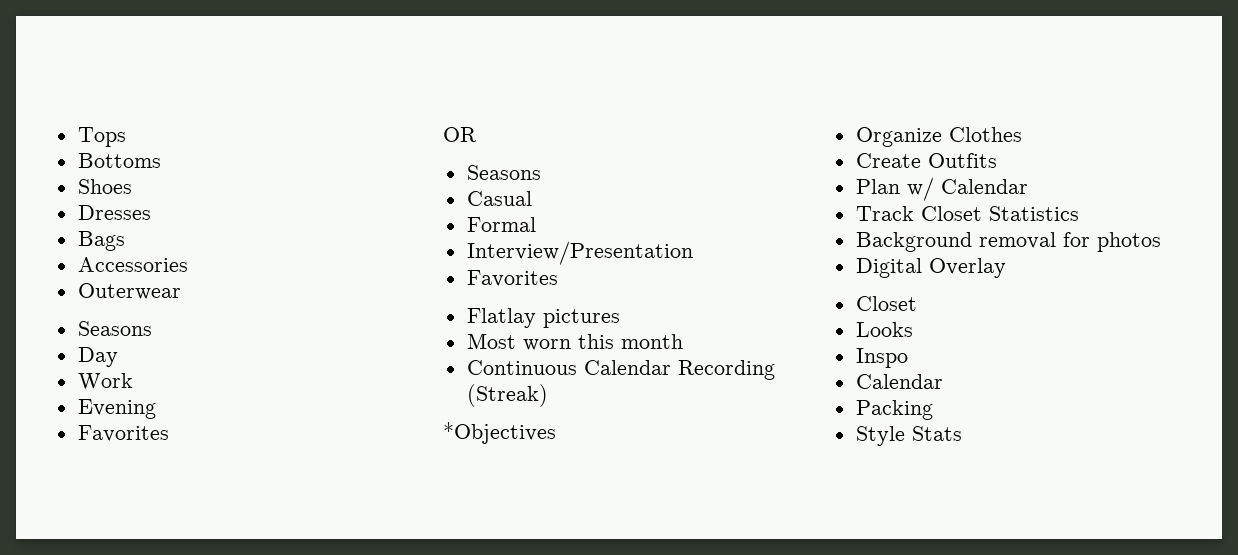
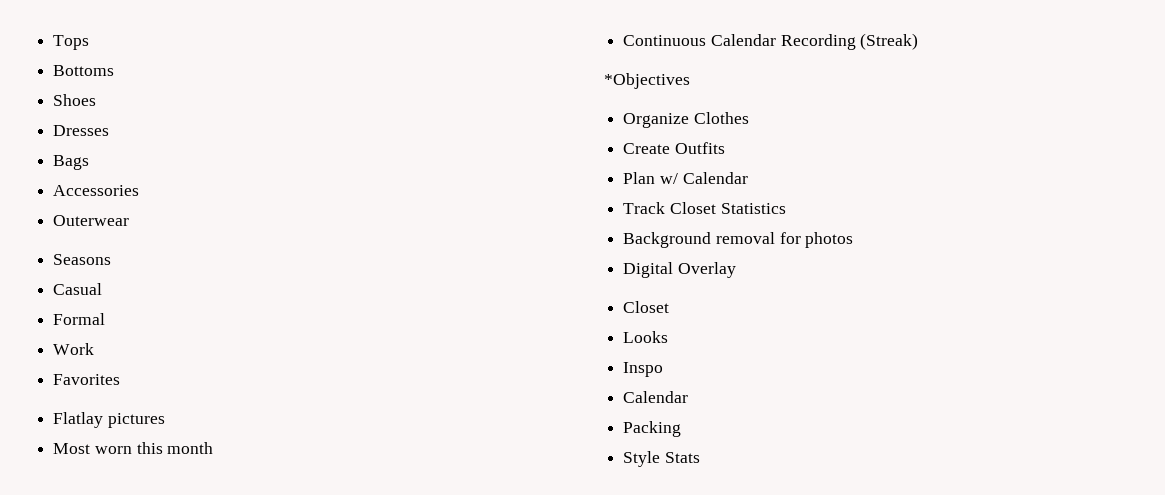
- Day
- Work
- Evening
- Favorites
- OR
- Seasons
- Interview/Presentation
+ Work

